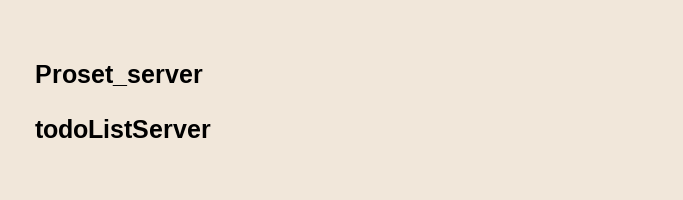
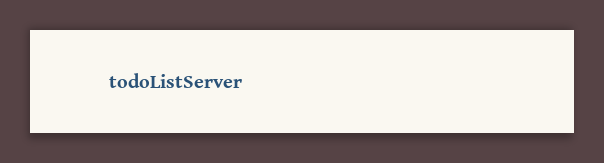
- Proset_server

